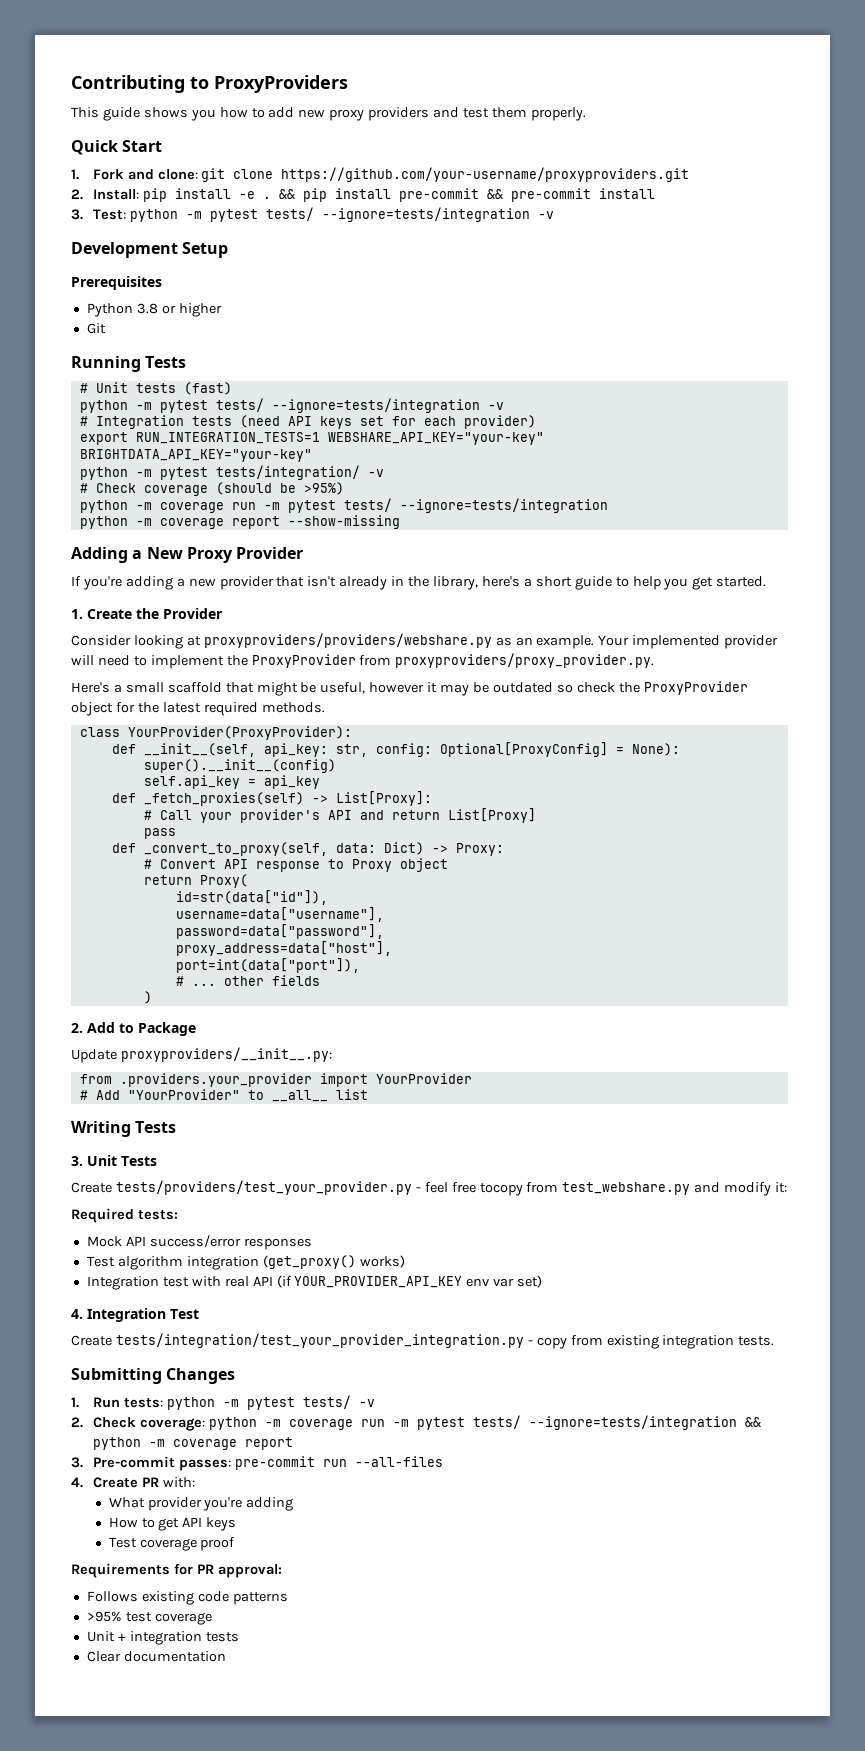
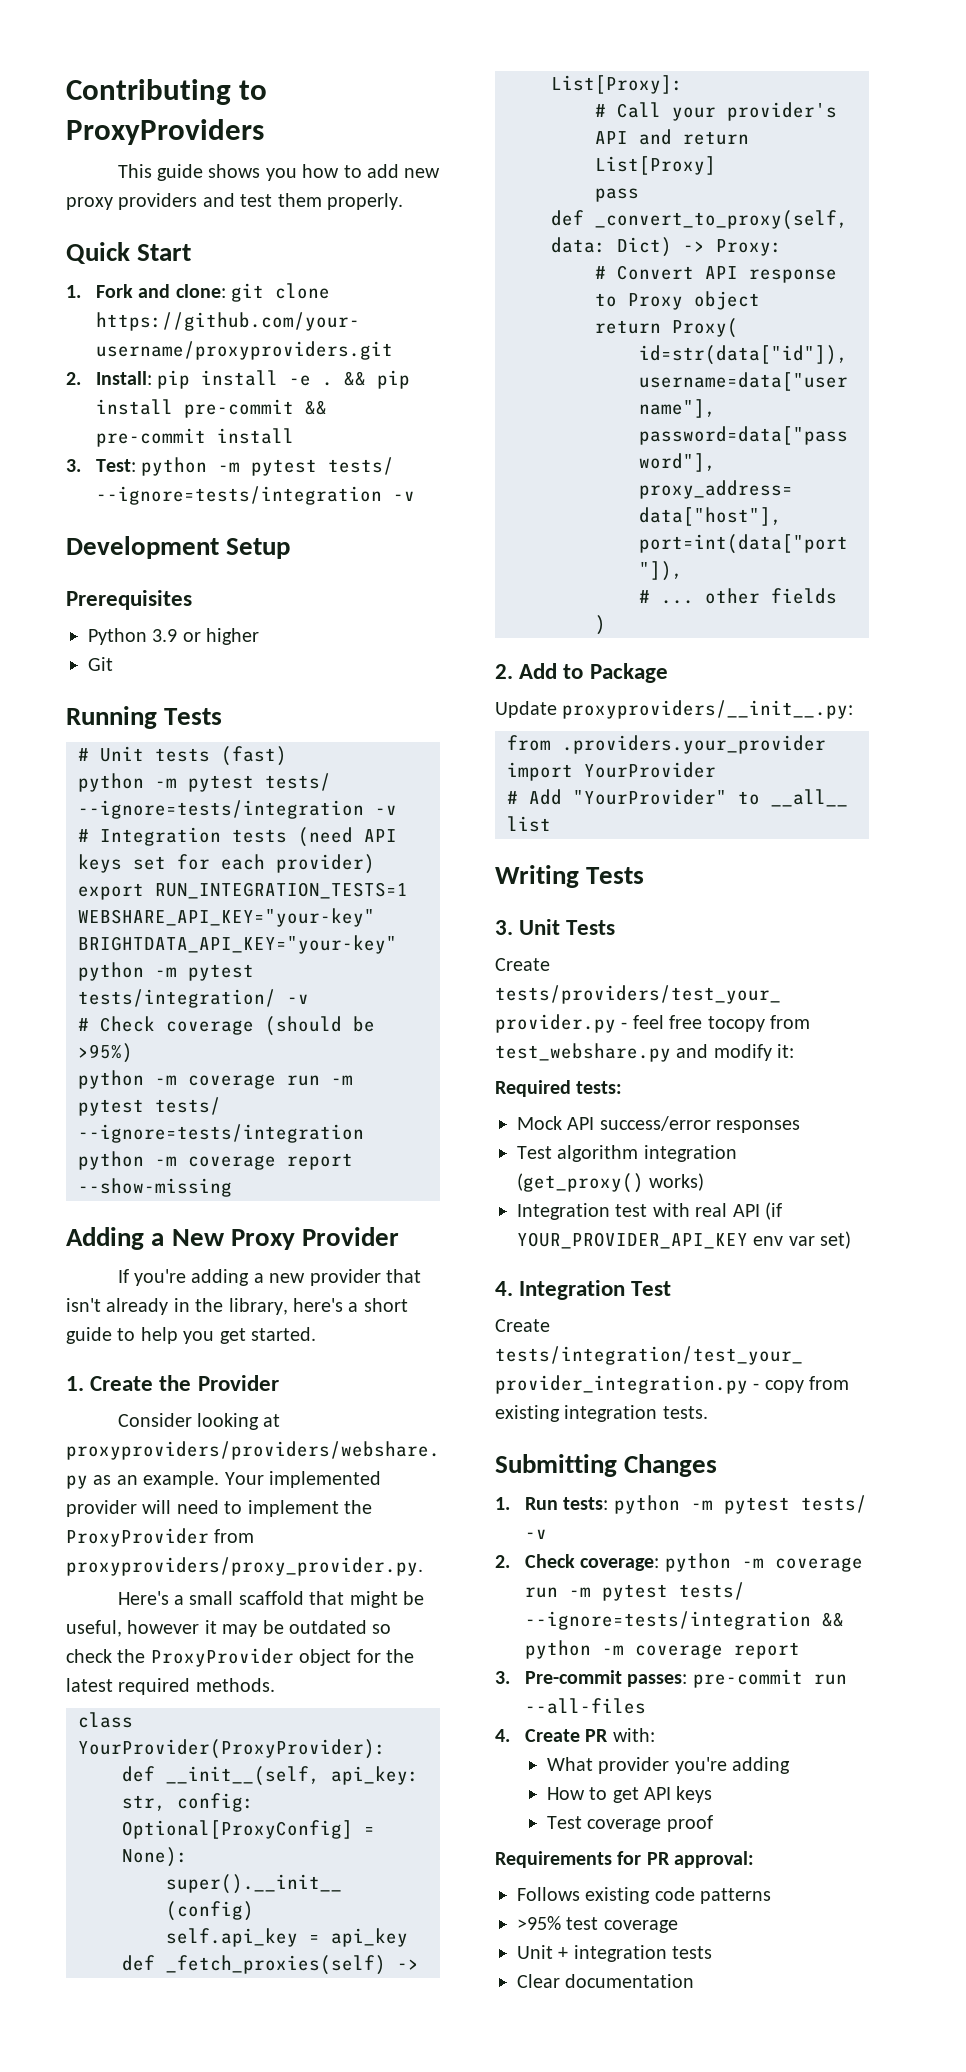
- Python 3.8 or higher
+ Python 3.9 or higher

